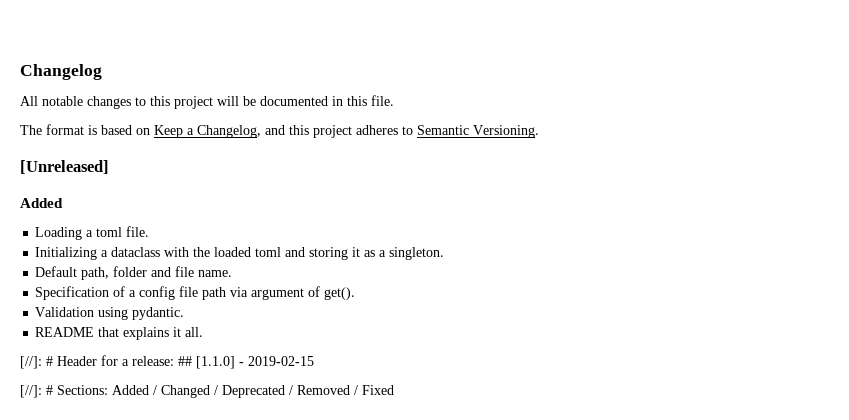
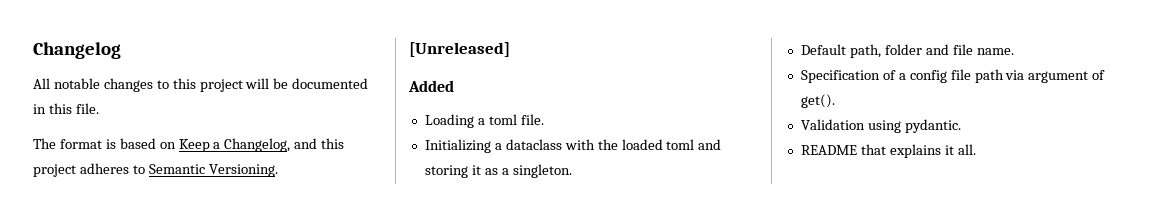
- [//]: # Header for a release: ## [1.1.0] - 2019-02-15
- [//]: # Sections: Added / Changed / Deprecated / Removed / Fixed

